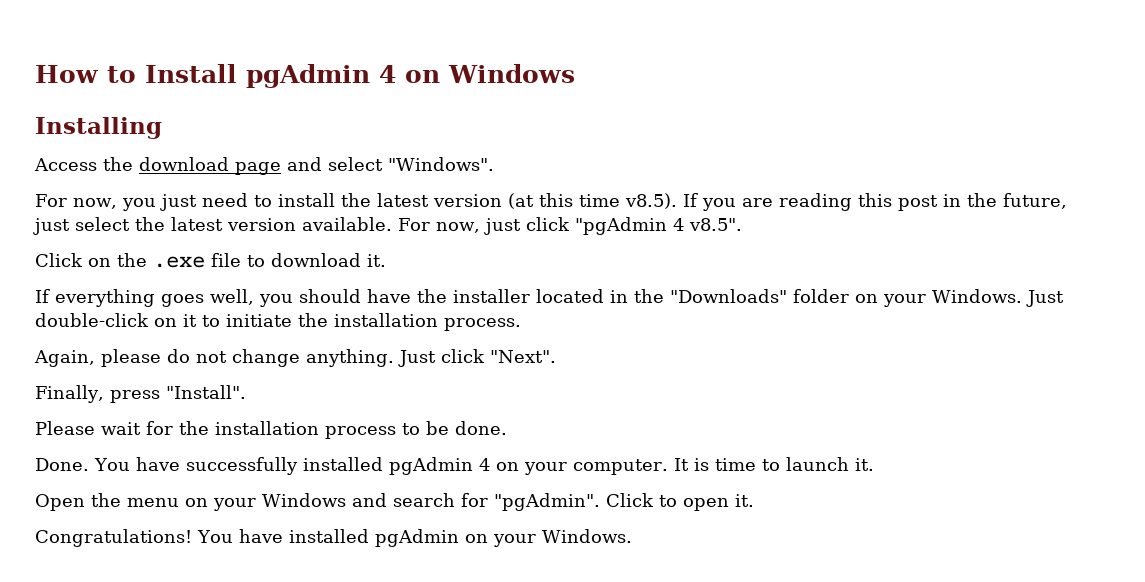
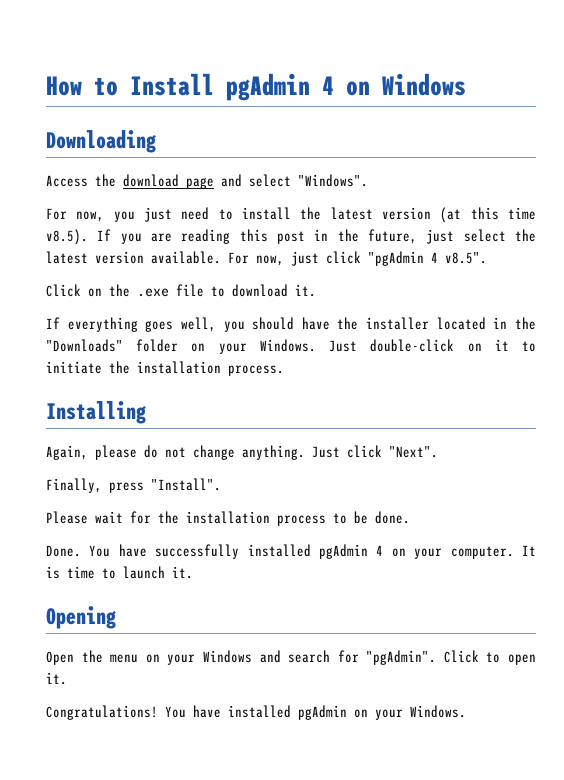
- Installing
+ Downloading
+ Installing
+ Opening

